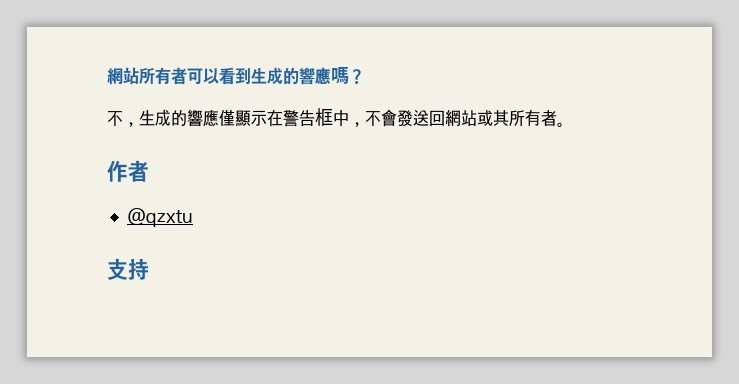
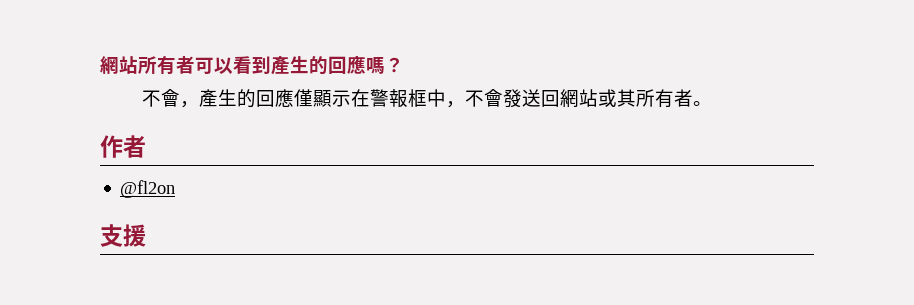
- 網站所有者可以看到生成的響應嗎？
+ 網站所有者可以看到產生的回應嗎？
- 不，生成的響應僅顯示在警告框中，不會發送回網站或其所有者。
+ 不會，產生的回應僅顯示在警報框中，不會發送回網站或其所有者。
- @qzxtu
+ @fl2on
- 支持
+ 支援

